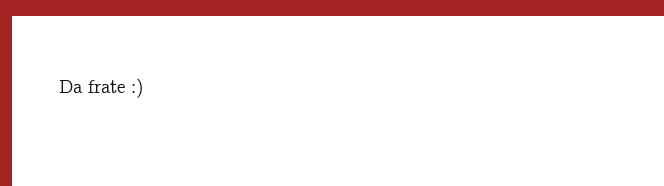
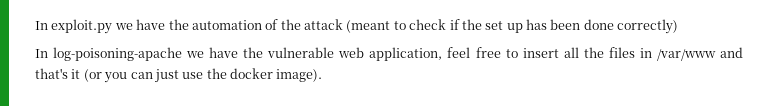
- Da frate :)
+ In exploit.py we have the automation of the attack (meant to check if the set up has been done correctly)
+ In log-poisoning-apache we have the vulnerable web application, feel free to insert all the files in /var/www and that's it (or you can just use the docker image).

